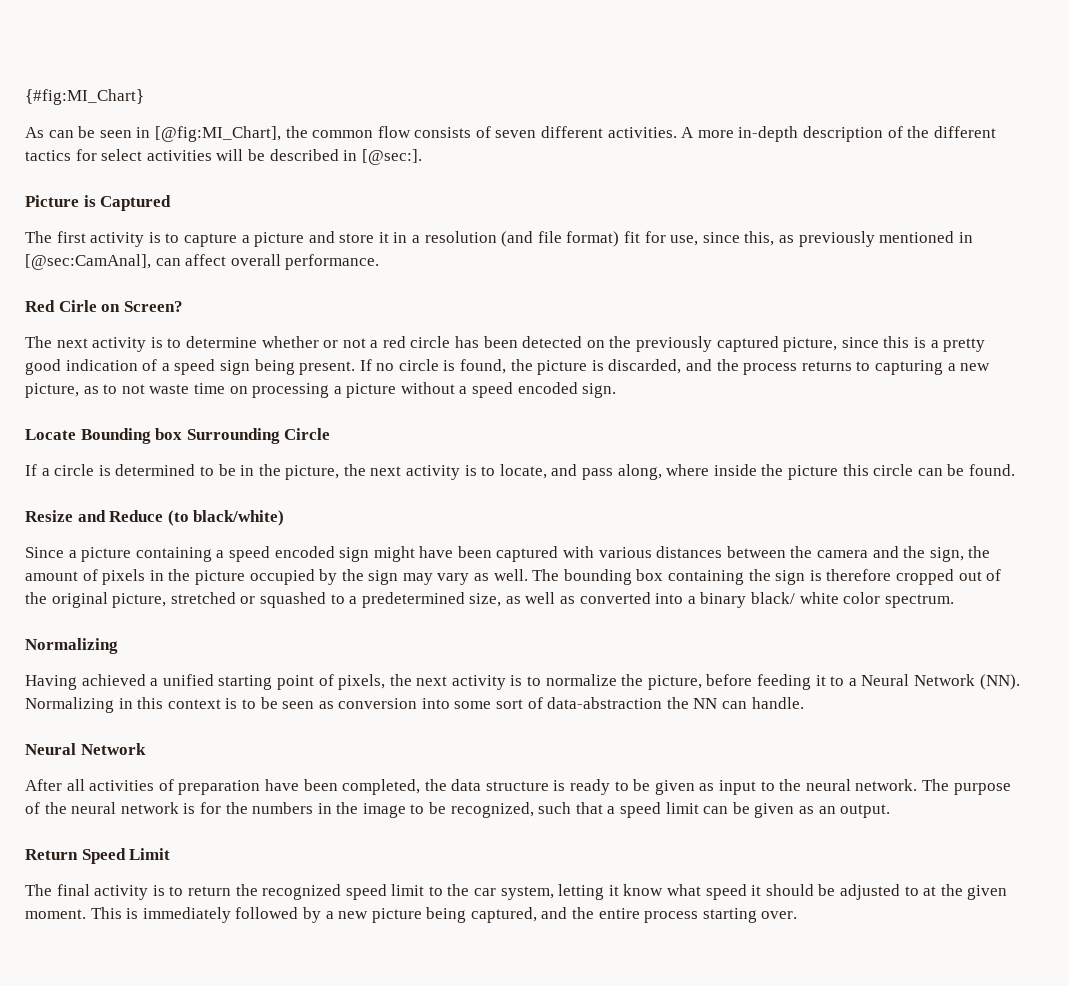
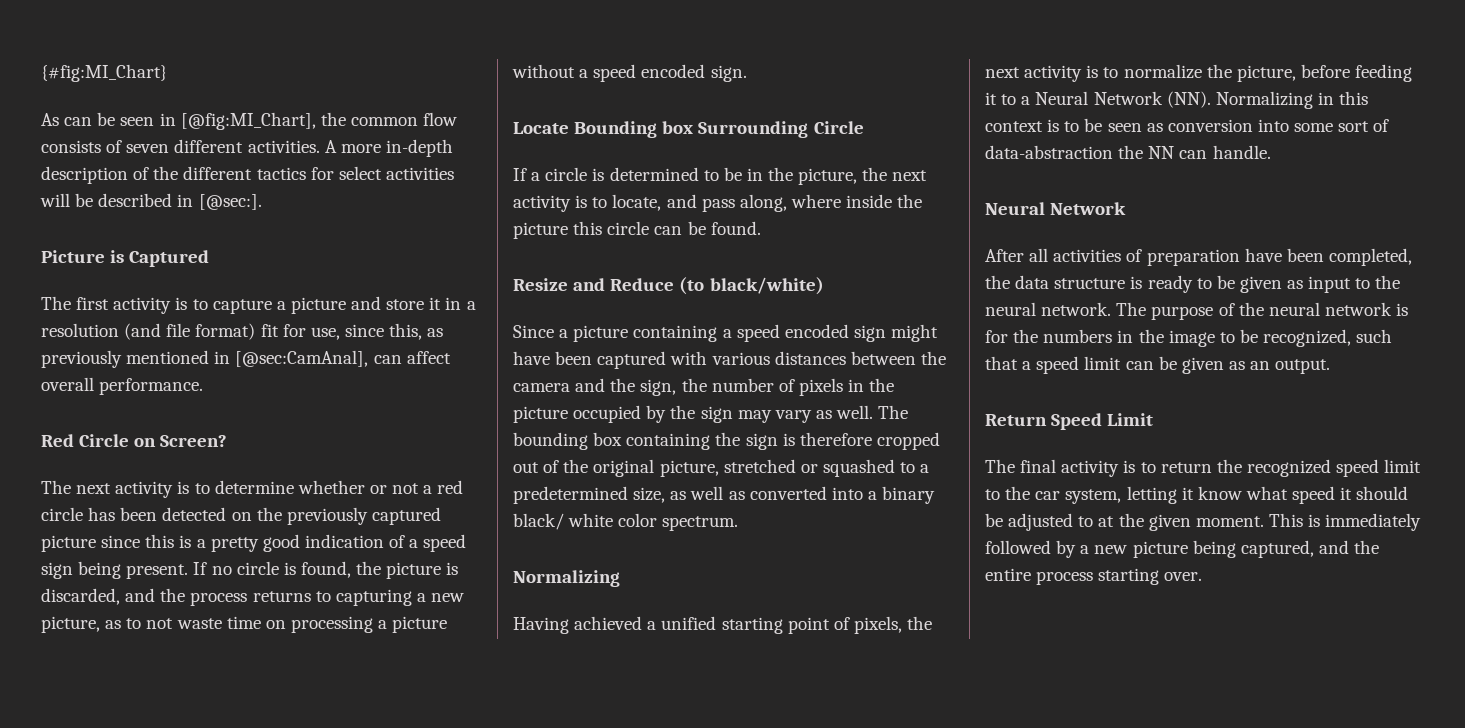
- Red Cirle on Screen?
+ Red Circle on Screen?
- The next activity is to determine whether or not a red circle has been detected on the previously captured picture, since this is a pretty good indication of a speed sign being present.
+ The next activity is to determine whether or not a red circle has been detected on the previously captured picture since this is a pretty good indication of a speed sign being present.
- Since a picture containing a speed encoded sign might have been captured with various distances between the camera and the sign, the amount of pixels in the picture occupied by the sign may vary as well.
+ Since a picture containing a speed encoded sign might have been captured with various distances between the camera and the sign, the number of pixels in the picture occupied by the sign may vary as well.

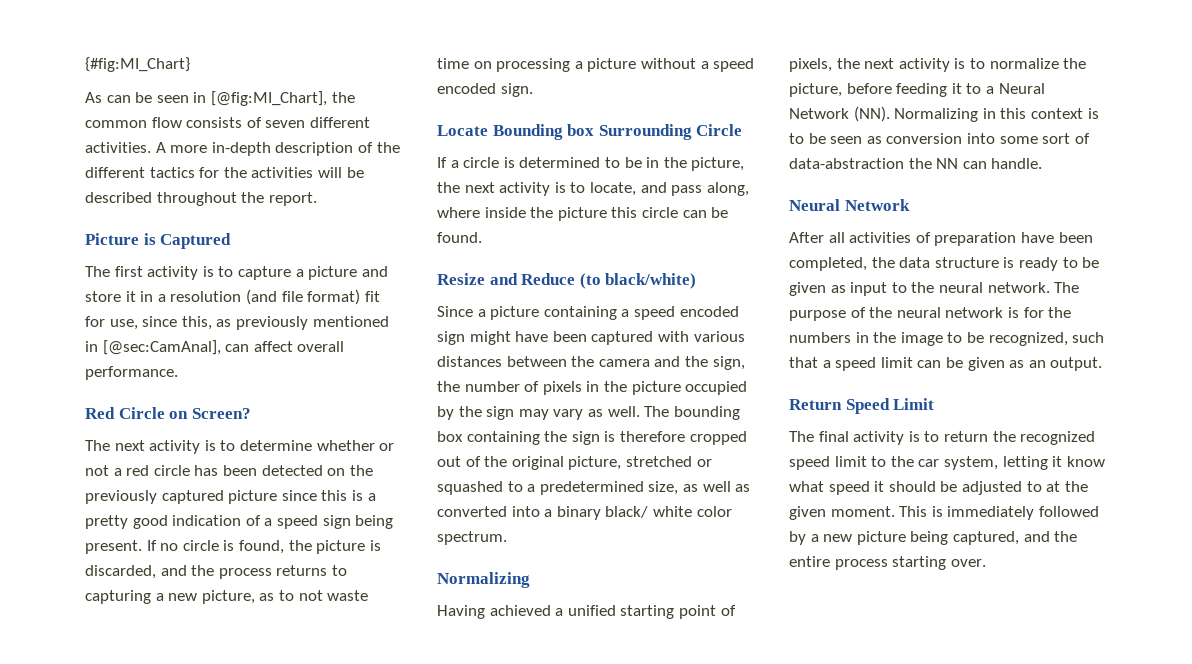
- A more in-depth description of the different tactics for select activities will be described in [@sec:].
+ A more in-depth description of the different tactics for the activities will be described throughout the report.

